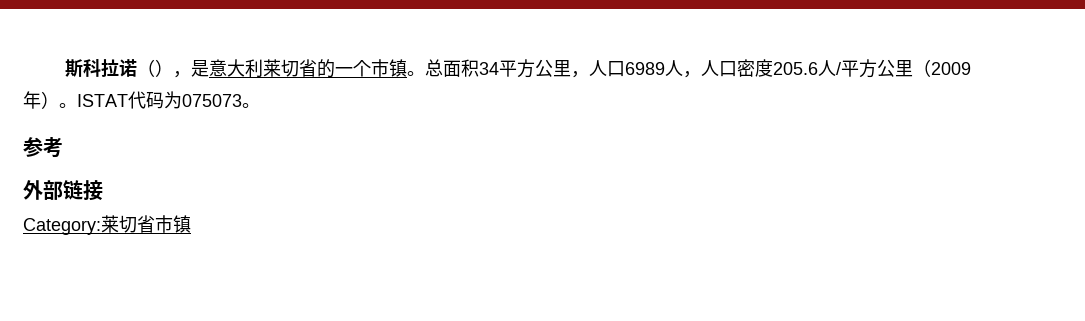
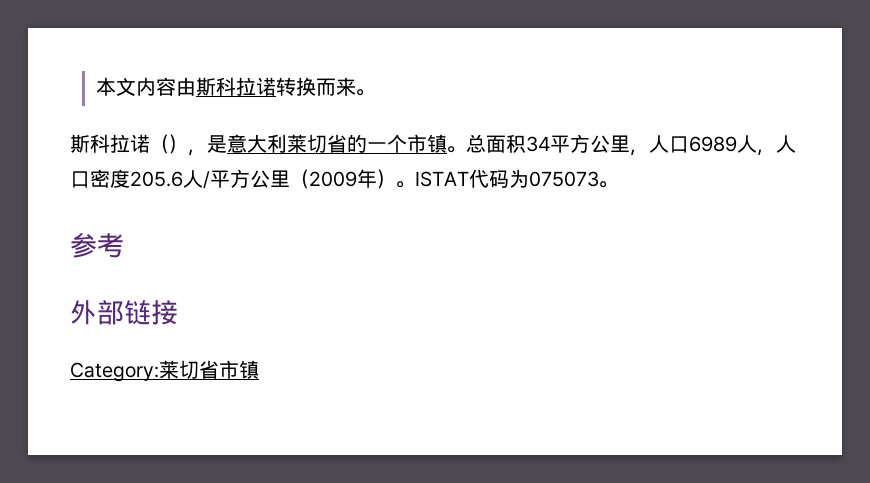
+ 本文内容由斯科拉诺转换而来。

